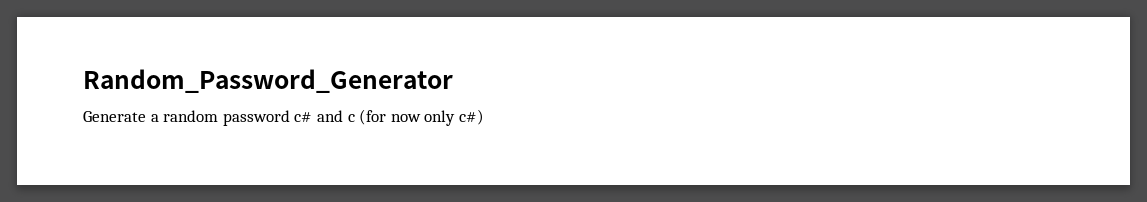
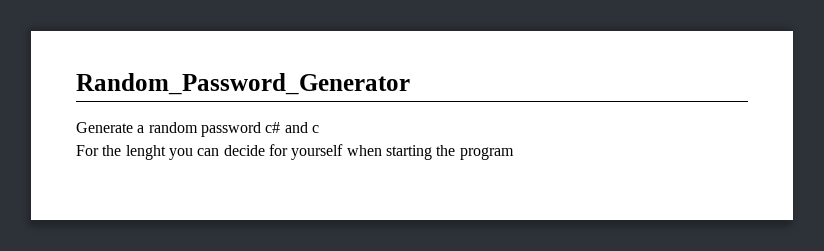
- Generate a random password c# and c (for now only c#)
+ Generate a random password c# and c
+ For the lenght you can decide for yourself when starting the program

